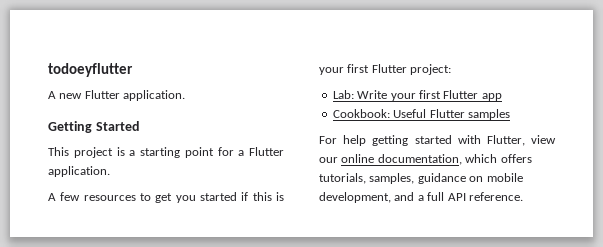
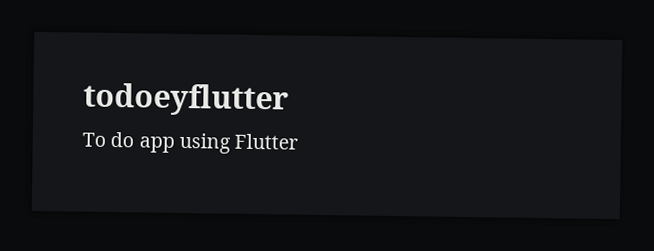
- A new Flutter application.
- Getting Started
- This project is a starting point for a Flutter application.
- A few resources to get you started if this is your first Flutter project:
- Lab: Write your first Flutter app
- Cookbook: Useful Flutter samples
- For help getting started with Flutter, view our online documentation, which offers tutorials, samples, guidance on mobile development, and a full API reference.
+ To do app using Flutter

